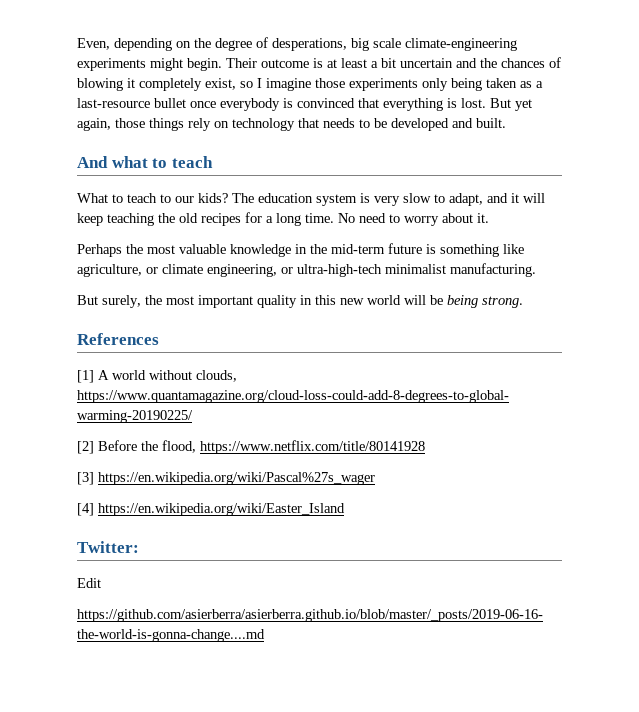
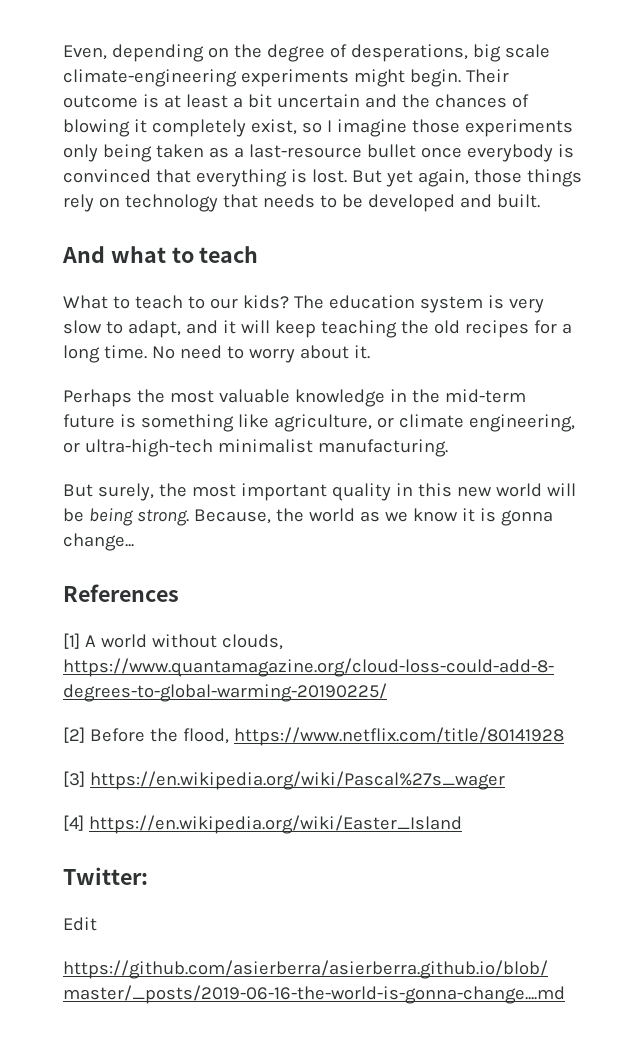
+ Because, the world as we know it is gonna change...

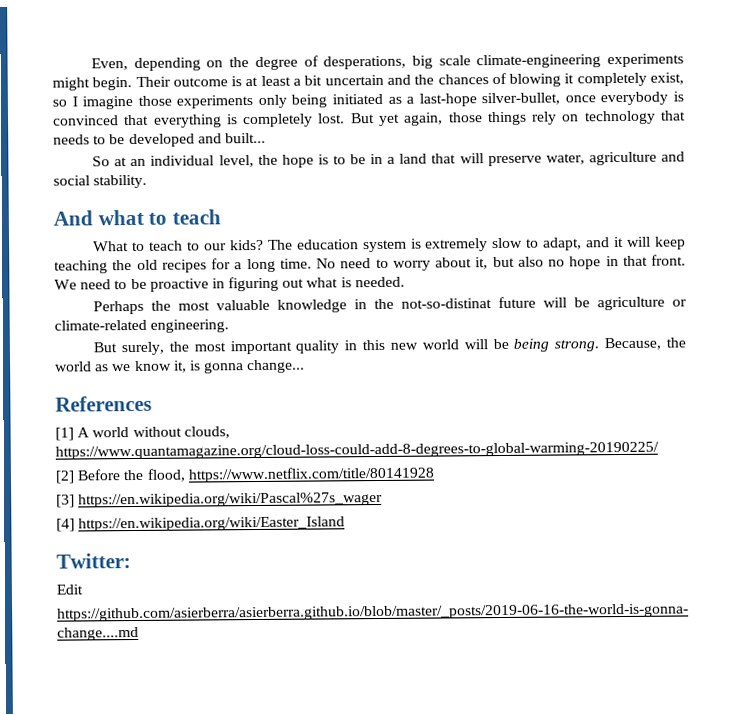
- Their outcome is at least a bit uncertain and the chances of blowing it completely exist, so I imagine those experiments only being taken as a last-resource bullet once everybody is convinced that everything is lost.
+ Their outcome is at least a bit uncertain and the chances of blowing it completely exist, so I imagine those experiments only being initiated as a last-hope silver-bullet, once everybody is convinced that everything is completely lost.
- But yet again, those things rely on technology that needs to be developed and built.
+ But yet again, those things rely on technology that needs to be developed and built...
+ So at an individual level, the hope is to be in a land that will preserve water, agriculture and social stability.
- The education system is very slow to adapt, and it will keep teaching the old recipes for a long time.
+ The education system is extremely slow to adapt, and it will keep teaching the old recipes for a long time.
- No need to worry about it.
+ No need to worry about it, but also no hope in that front. We need to be proactive in figuring out what is needed.
- Perhaps the most valuable knowledge in the mid-term future is something like agriculture, or climate engineering, or ultra-high-tech minimalist manufacturing.
+ Perhaps the most valuable knowledge in the not-so-distinat future will be agriculture or climate-related engineering.
- Because, the world as we know it is gonna change...
+ Because, the world as we know it, is gonna change...

